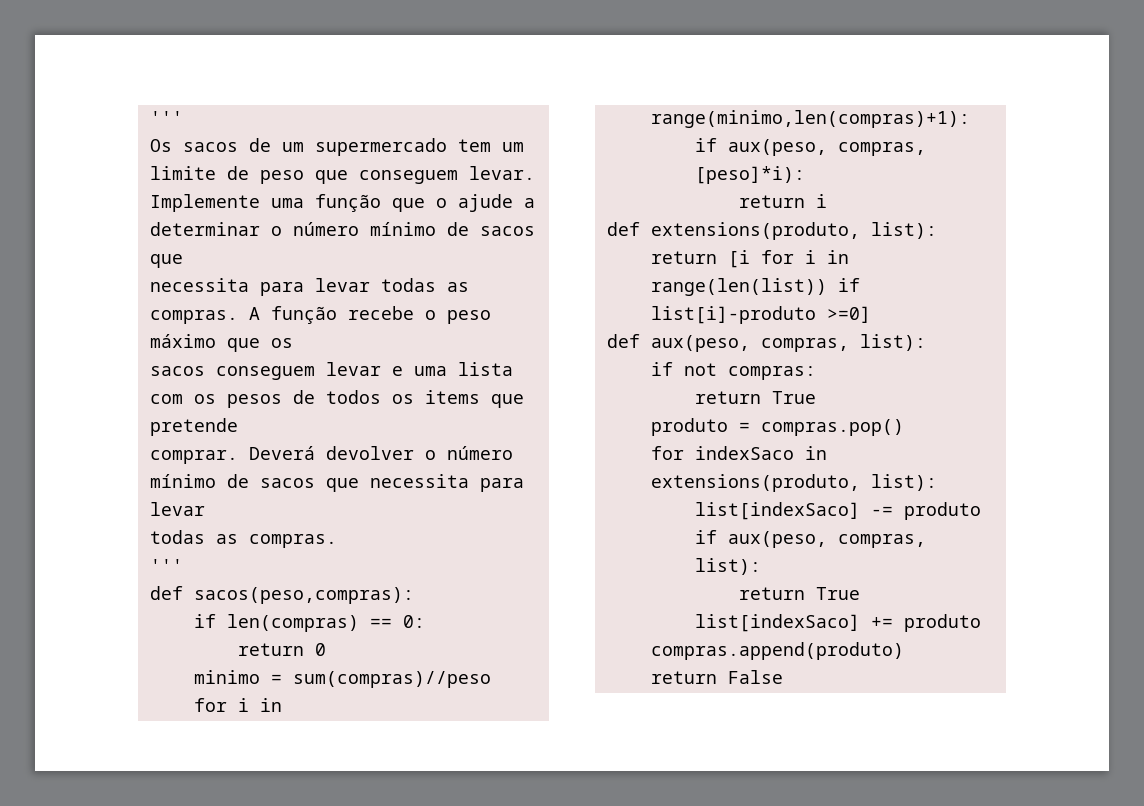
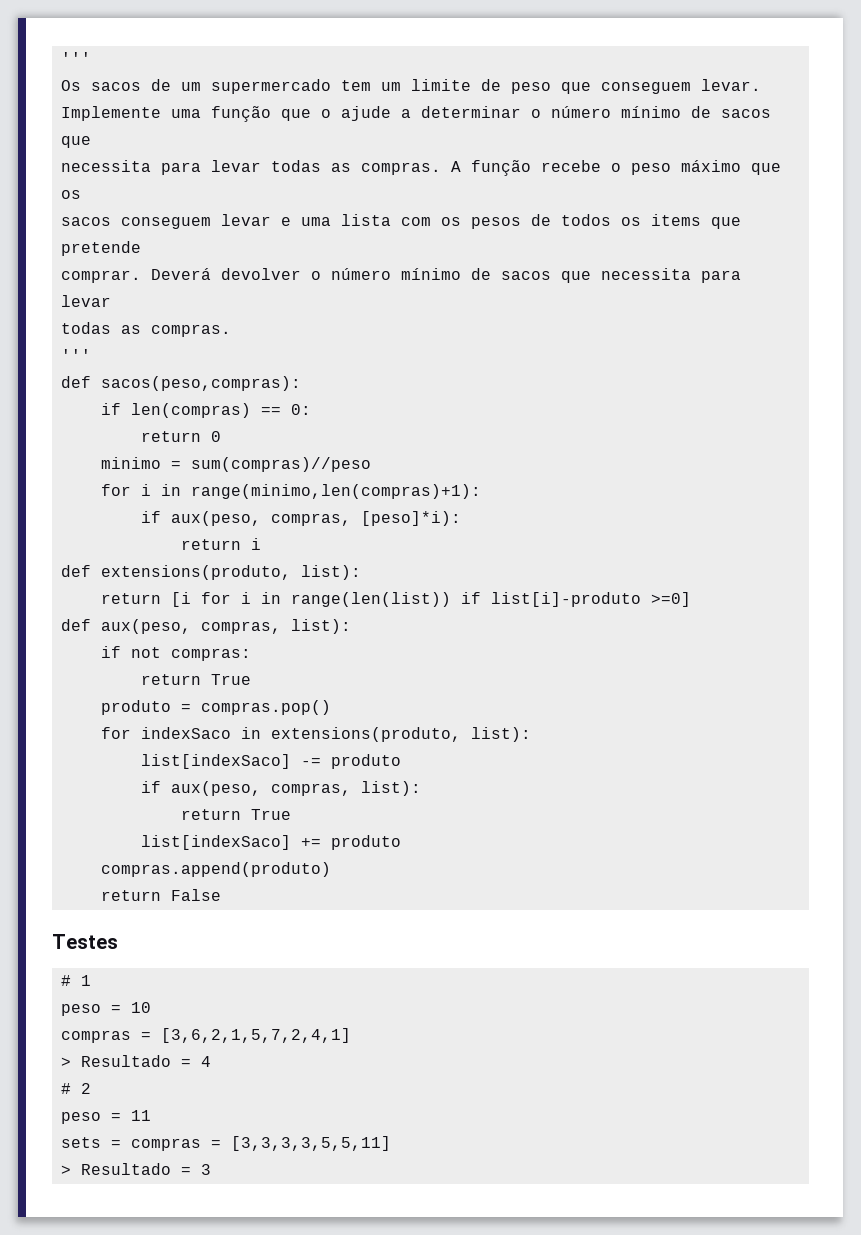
+ Testes
+ # 1
+ peso = 10
+ compras = [3,6,2,1,5,7,2,4,1]
+ > Resultado = 4
+ # 2
+ peso = 11
+ sets = compras = [3,3,3,3,5,5,11]
+ > Resultado = 3

